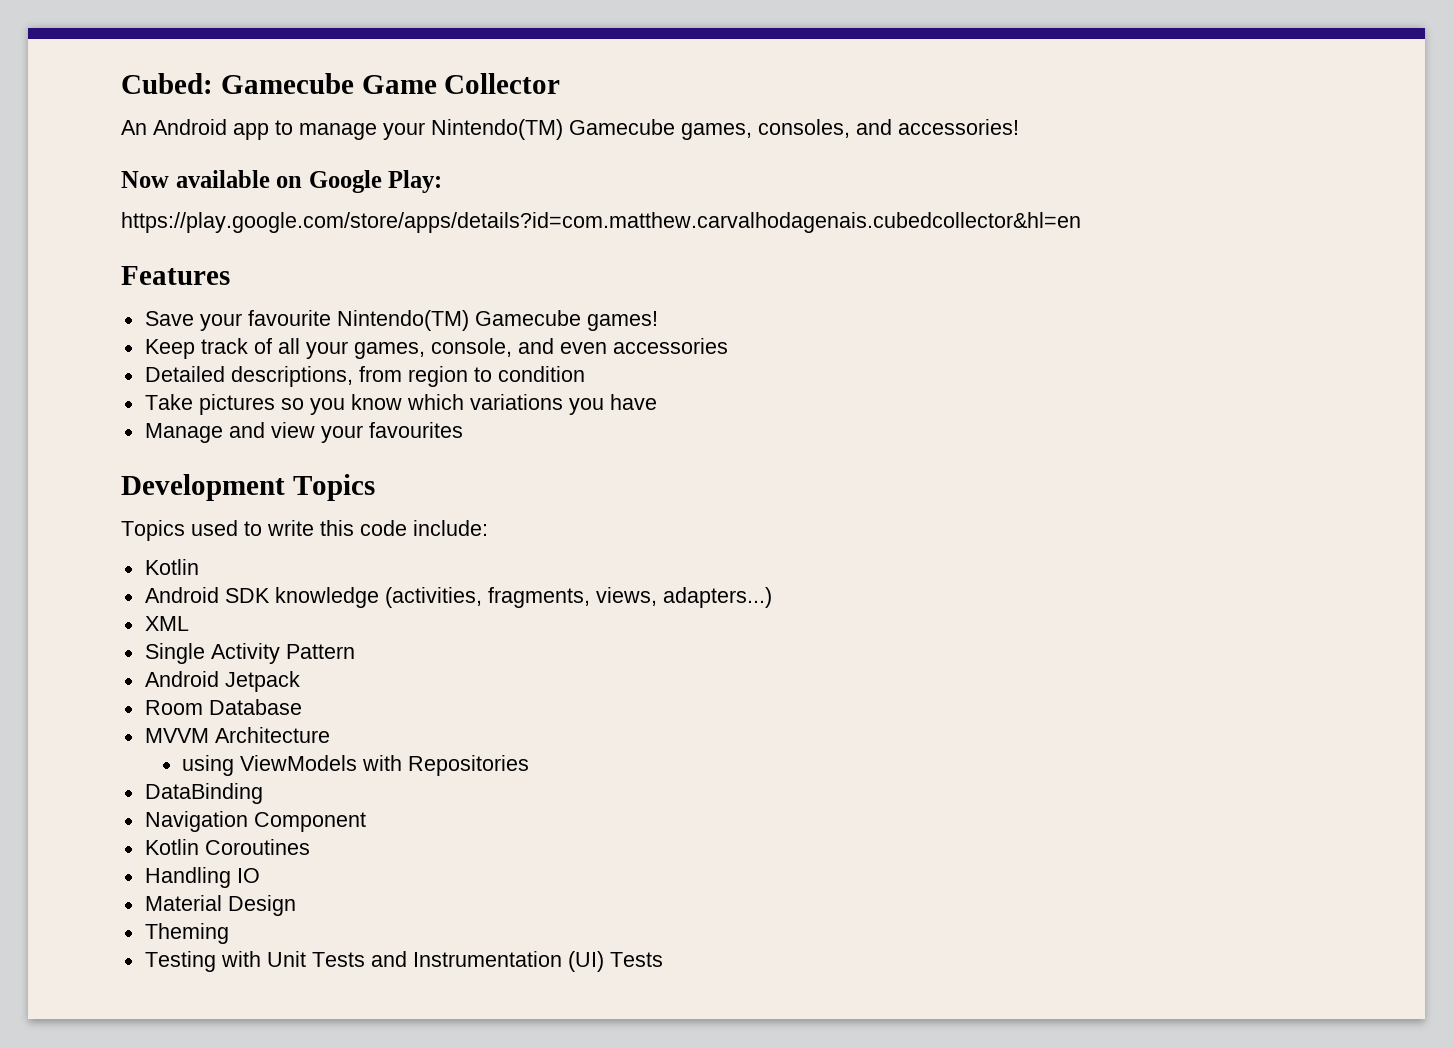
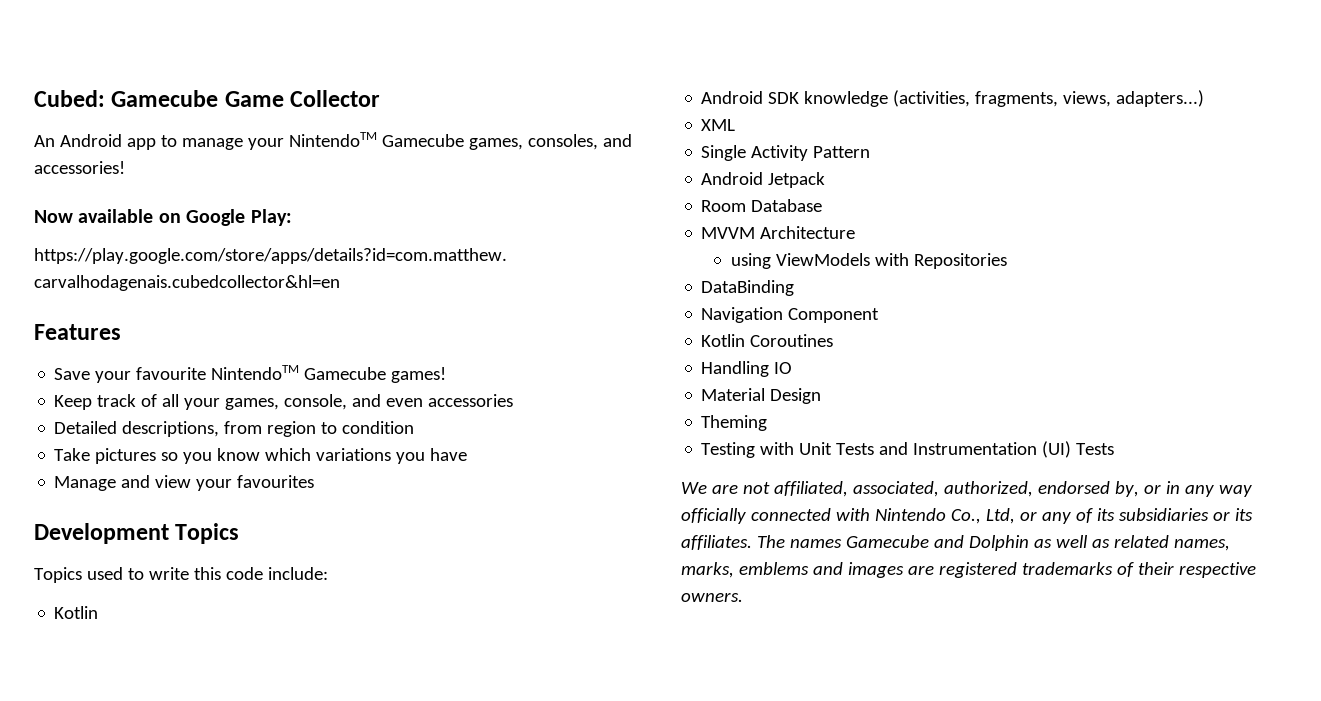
- An Android app to manage your Nintendo(TM) Gamecube games, consoles, and accessories!
+ An Android app to manage your NintendoTM Gamecube games, consoles, and accessories!
- Save your favourite Nintendo(TM) Gamecube games!
+ Save your favourite NintendoTM Gamecube games!
+ We are not affiliated, associated, authorized, endorsed by, or in any way officially connected with Nintendo Co., Ltd, or any of its subsidiaries or its affiliates. The names Gamecube and Dolphin as well as related names, marks, emblems and images are registered trademarks of their respective owners.

